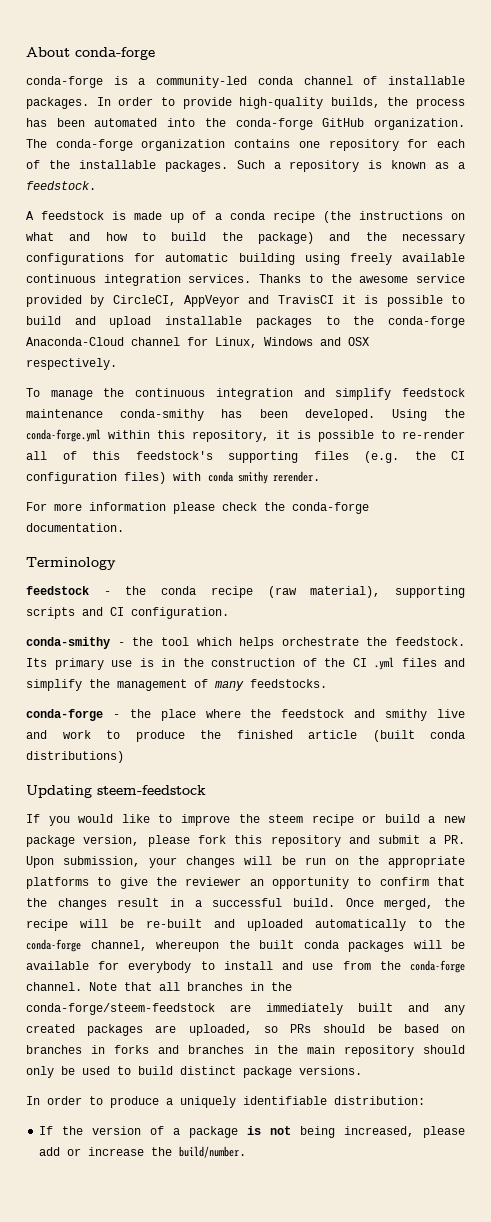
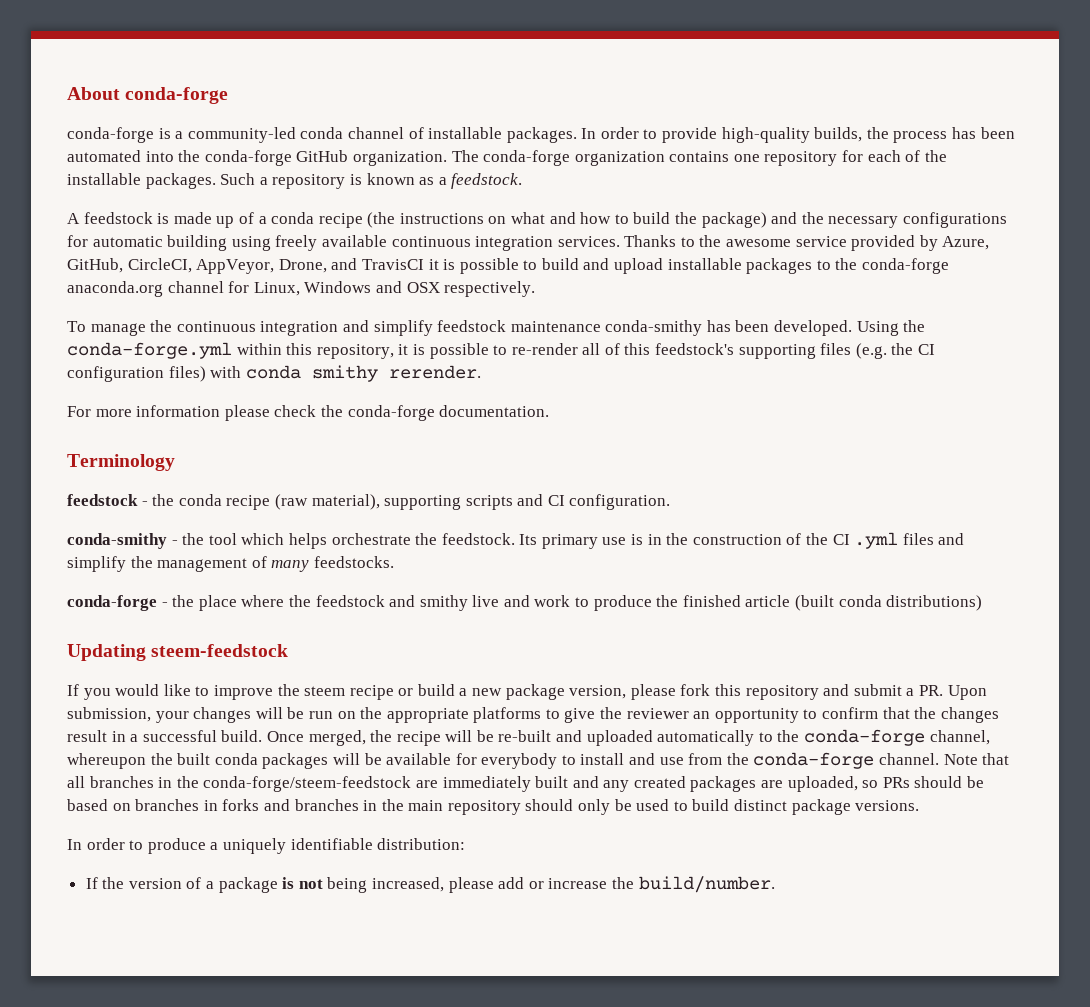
- Thanks to the awesome service provided by CircleCI, AppVeyor and TravisCI it is possible to build and upload installable packages to the conda-forge Anaconda-Cloud channel for Linux, Windows and OSX respectively.
+ Thanks to the awesome service provided by Azure, GitHub, CircleCI, AppVeyor, Drone, and TravisCI it is possible to build and upload installable packages to the conda-forge anaconda.org channel for Linux, Windows and OSX respectively.

